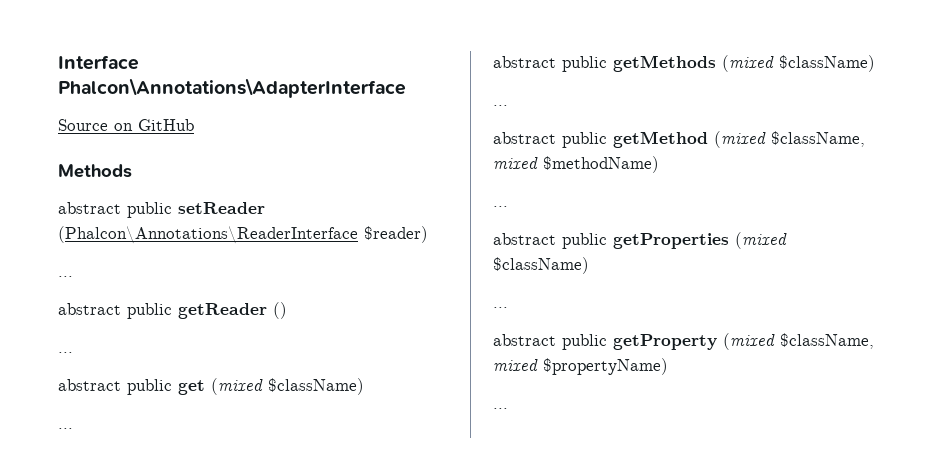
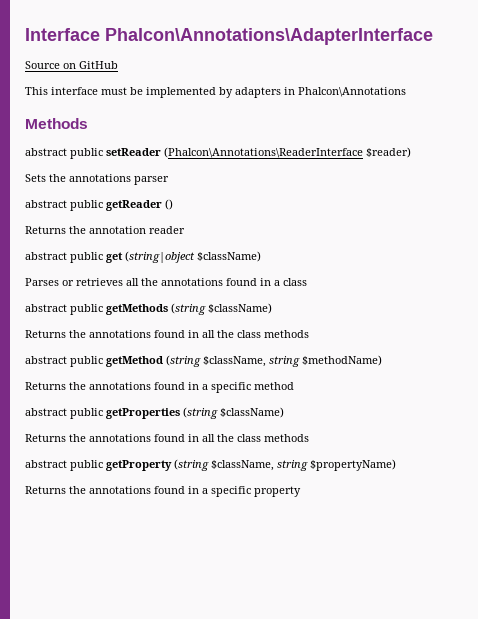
+ This interface must be implemented by adapters in Phalcon\Annotations
  abstract public setReader (Phalcon\Annotations\ReaderInterface $reader)
- ...
+ Sets the annotations parser
  abstract public getReader ()
- ...
+ Returns the annotation reader
- abstract public get (mixed $className)
- ...
+ abstract public get (string|object $className)
+ Parses or retrieves all the annotations found in a class
- abstract public getMethods (mixed $className)
- ...
- abstract public getMethod (mixed $className, mixed $methodName)
- ...
+ abstract public getMethods (string $className)
+ Returns the annotations found in all the class methods
+ abstract public getMethod (string $className, string $methodName)
+ Returns the annotations found in a specific method
- abstract public getProperties (mixed $className)
- ...
- abstract public getProperty (mixed $className, mixed $propertyName)
- ...
+ abstract public getProperties (string $className)
+ Returns the annotations found in all the class methods
+ abstract public getProperty (string $className, string $propertyName)
+ Returns the annotations found in a specific property

